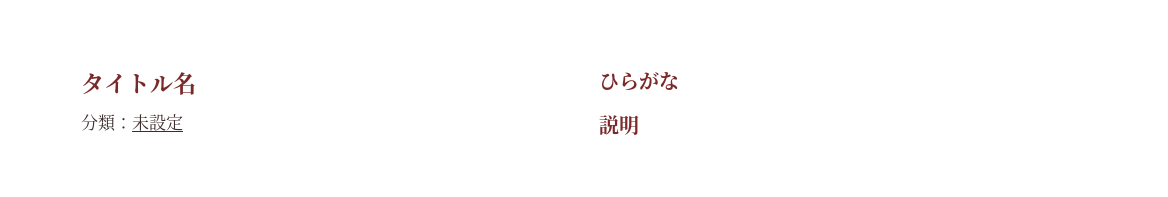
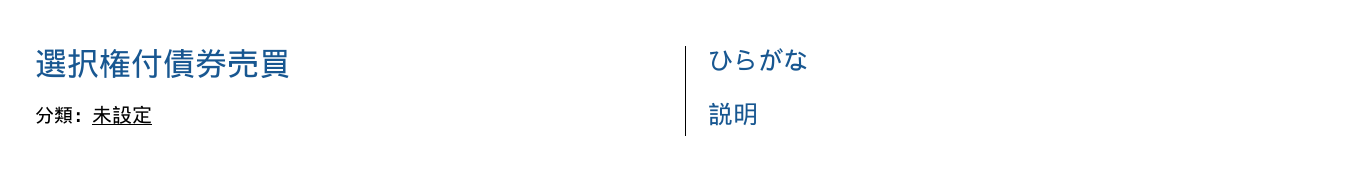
- タイトル名
+ 選択権付債券売買

